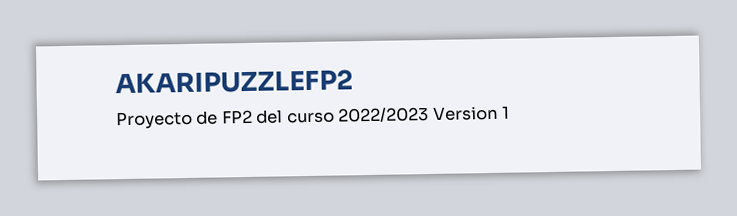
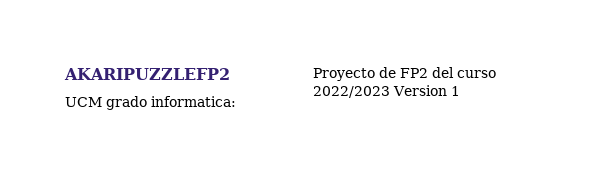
- Proyecto de FP2 del curso 2022/2023 Version 1
+ UCM grado informatica: Proyecto de FP2 del curso 2022/2023 Version 1

